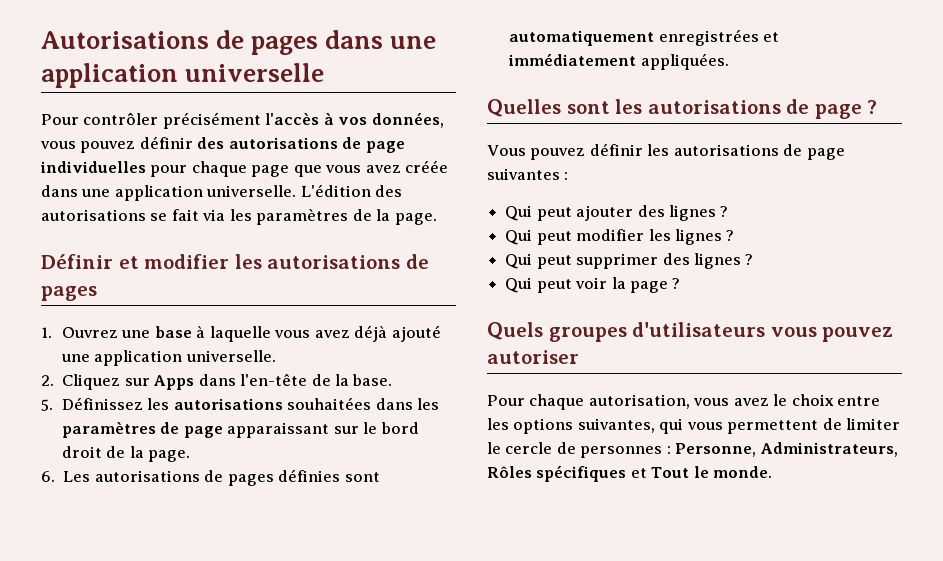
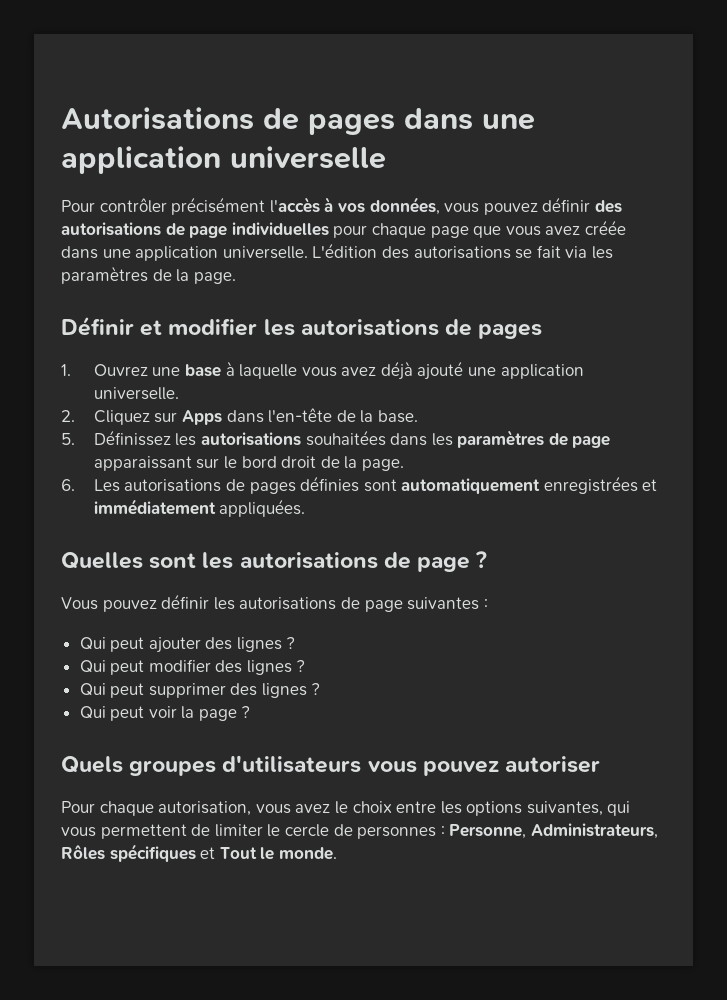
- Qui peut modifier les lignes ?
+ Qui peut modifier des lignes ?

